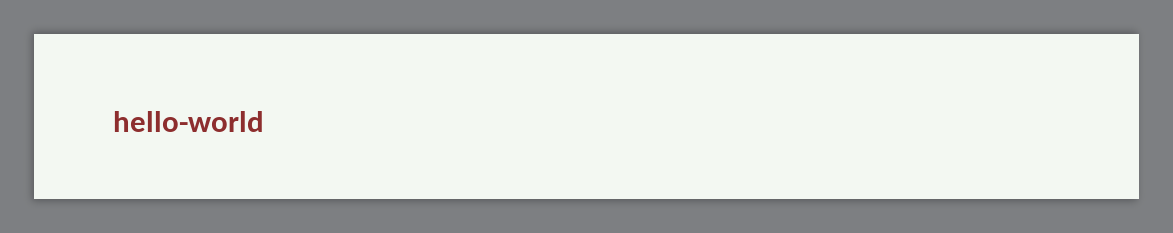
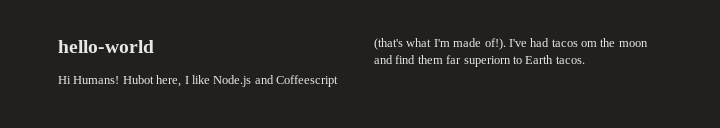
+ Hi Humans! Hubot here, I like Node.js and Coffeescript (that's what I'm made of!). I've had tacos om the moon and find them far superiorn to Earth tacos.

